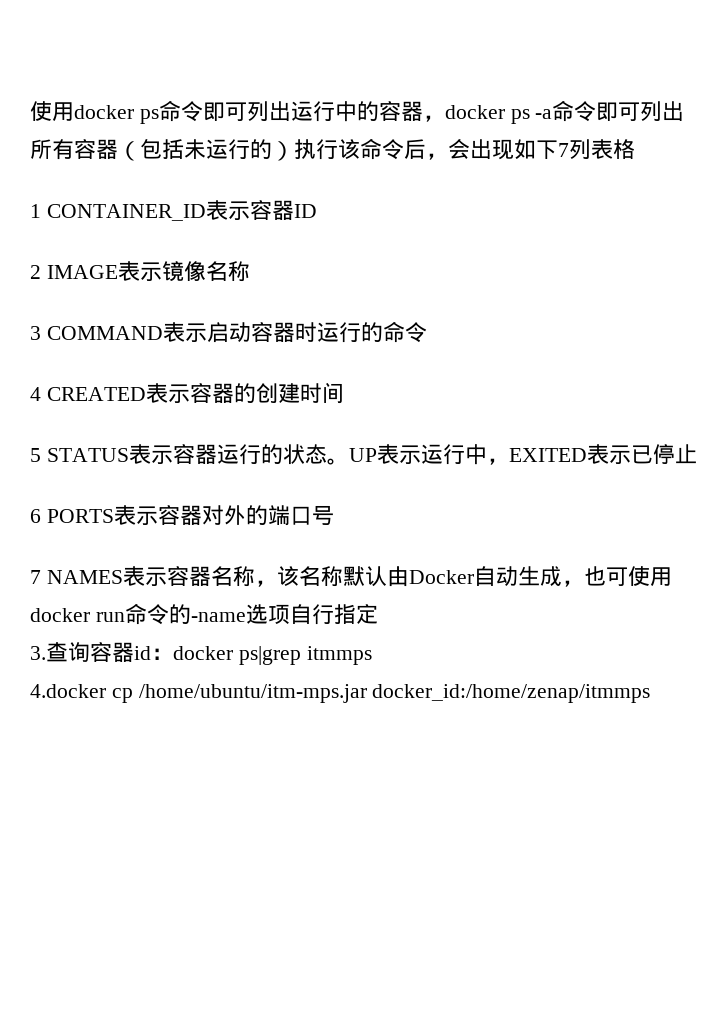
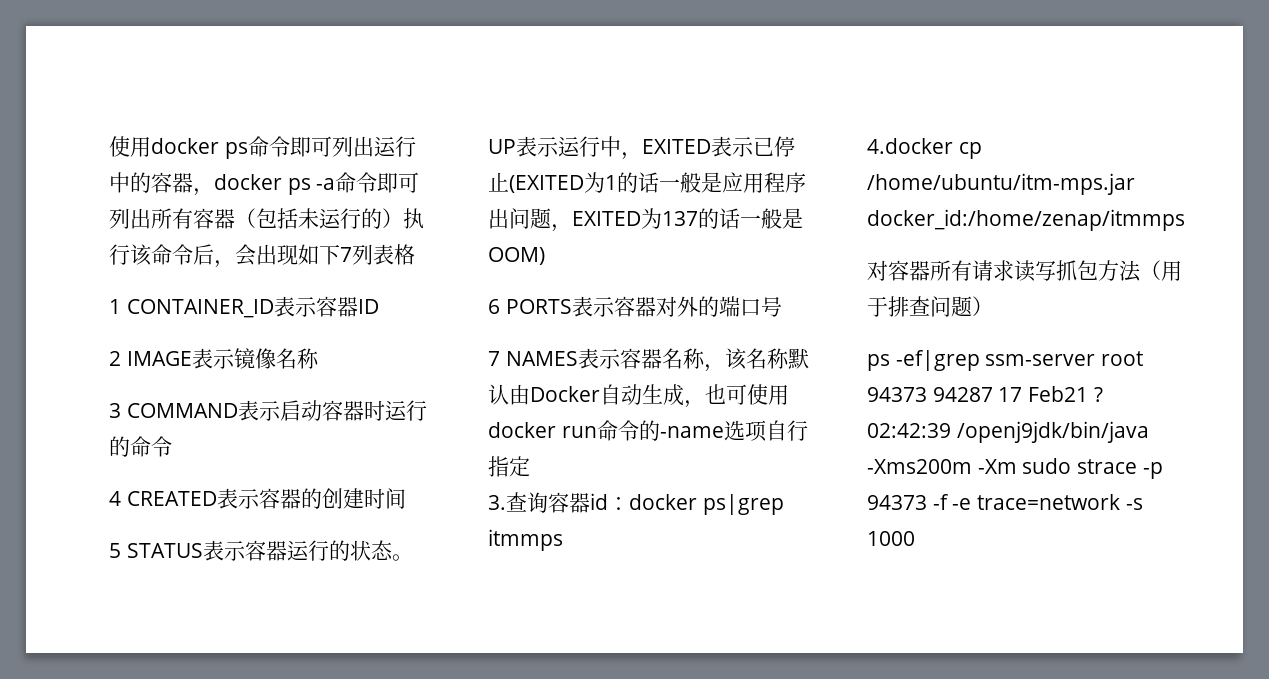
- UP表示运行中，EXITED表示已停止
+ UP表示运行中，EXITED表示已停止(EXITED为1的话一般是应用程序出问题，EXITED为137的话一般是OOM)
+ 对容器所有请求读写抓包方法（用于排查问题）
+ ps -ef|grep ssm-server root 94373 94287 17 Feb21 ? 02:42:39 /openj9jdk/bin/java -Xms200m -Xm sudo strace -p 94373 -f -e trace=network -s 1000

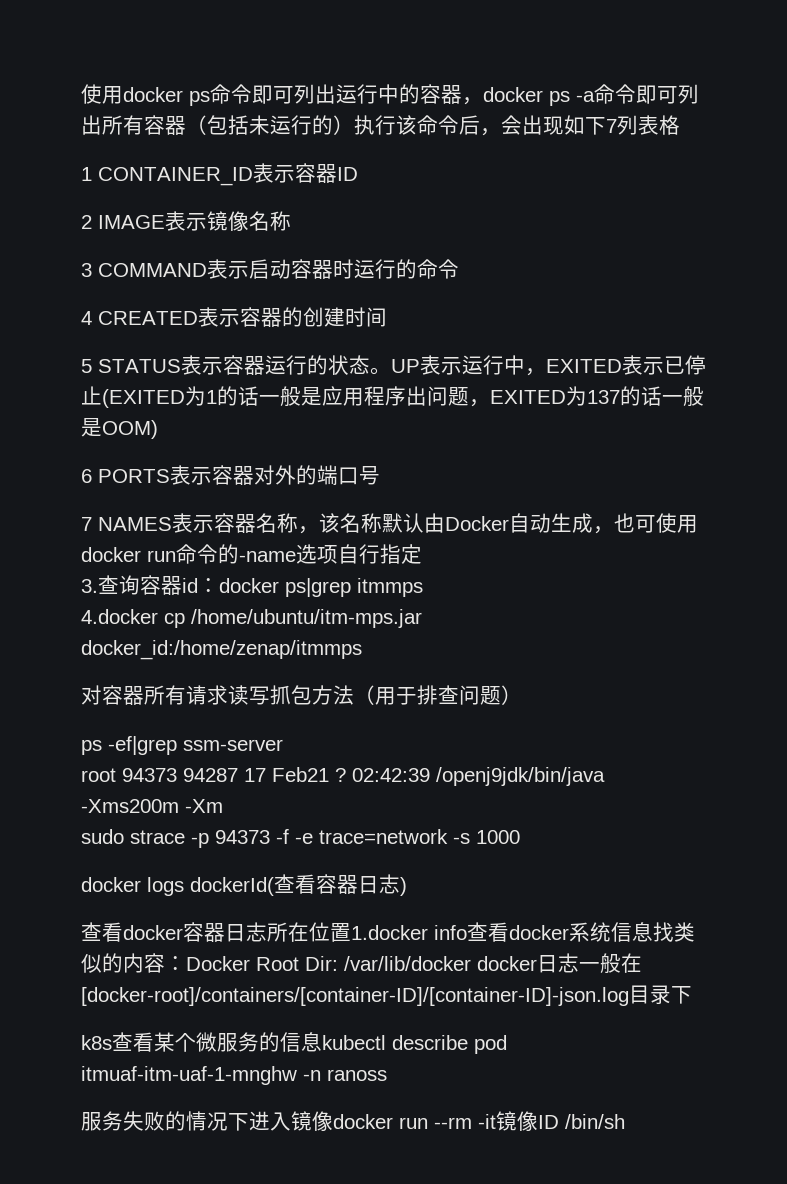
- ps -ef|grep ssm-server root 94373 94287 17 Feb21 ?
+ ps -ef|grep ssm-server
+ root 94373 94287 17 Feb21 ?
- 02:42:39 /openj9jdk/bin/java -Xms200m -Xm sudo strace -p 94373 -f -e trace=network -s 1000
+ 02:42:39 /openj9jdk/bin/java -Xms200m -Xm
+ sudo strace -p 94373 -f -e trace=network -s 1000
+ docker logs dockerId(查看容器日志)
+ 查看docker容器日志所在位置1.docker info查看docker系统信息找类似的内容：Docker Root Dir: /var/lib/docker docker日志一般在[docker-root]/containers/[container-ID]/[container-ID]-json.log目录下
+ k8s查看某个微服务的信息kubectl describe pod itmuaf-itm-uaf-1-mnghw -n ranoss
+ 服务失败的情况下进入镜像docker run --rm -it镜像ID /bin/sh

